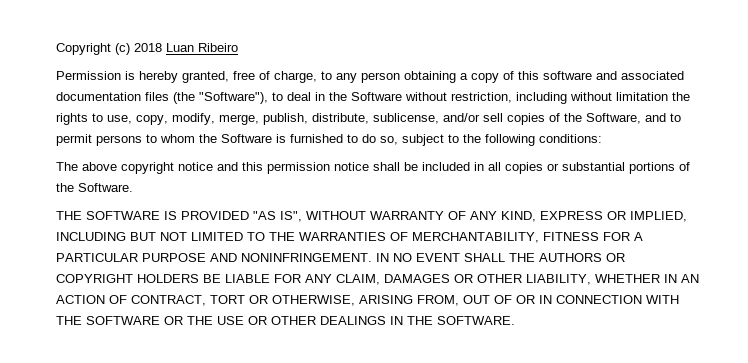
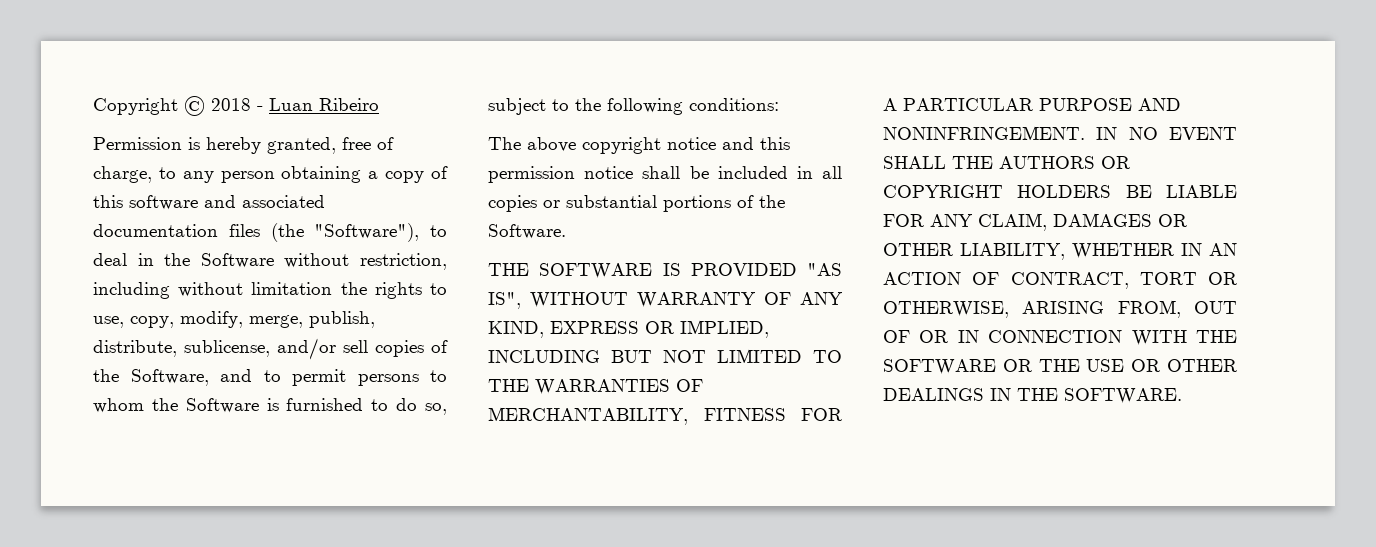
- Copyright (c) 2018 Luan Ribeiro
+ Copyright © 2018 - Luan Ribeiro

